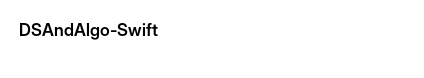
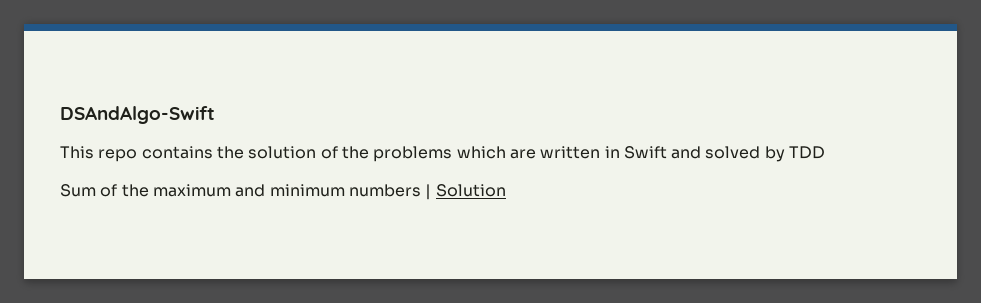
+ This repo contains the solution of the problems which are written in Swift and solved by TDD
+ Sum of the maximum and minimum numbers | Solution

